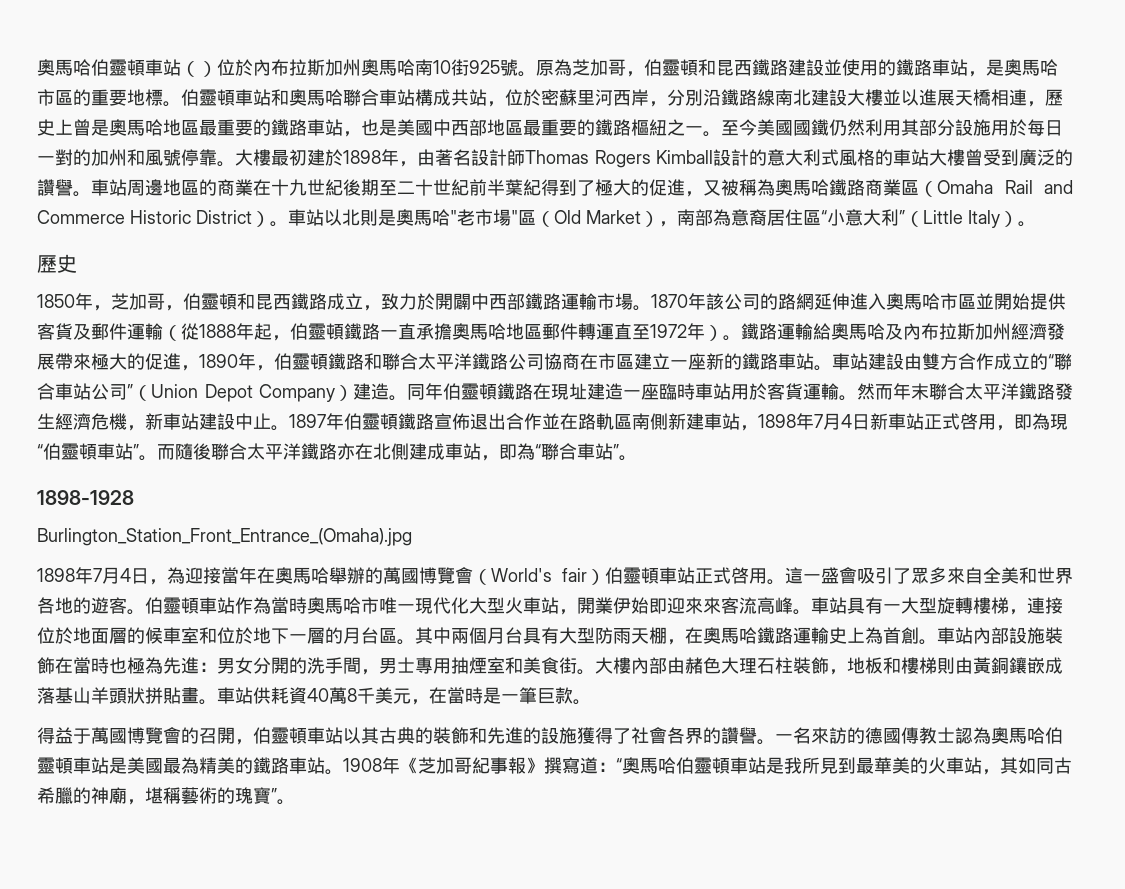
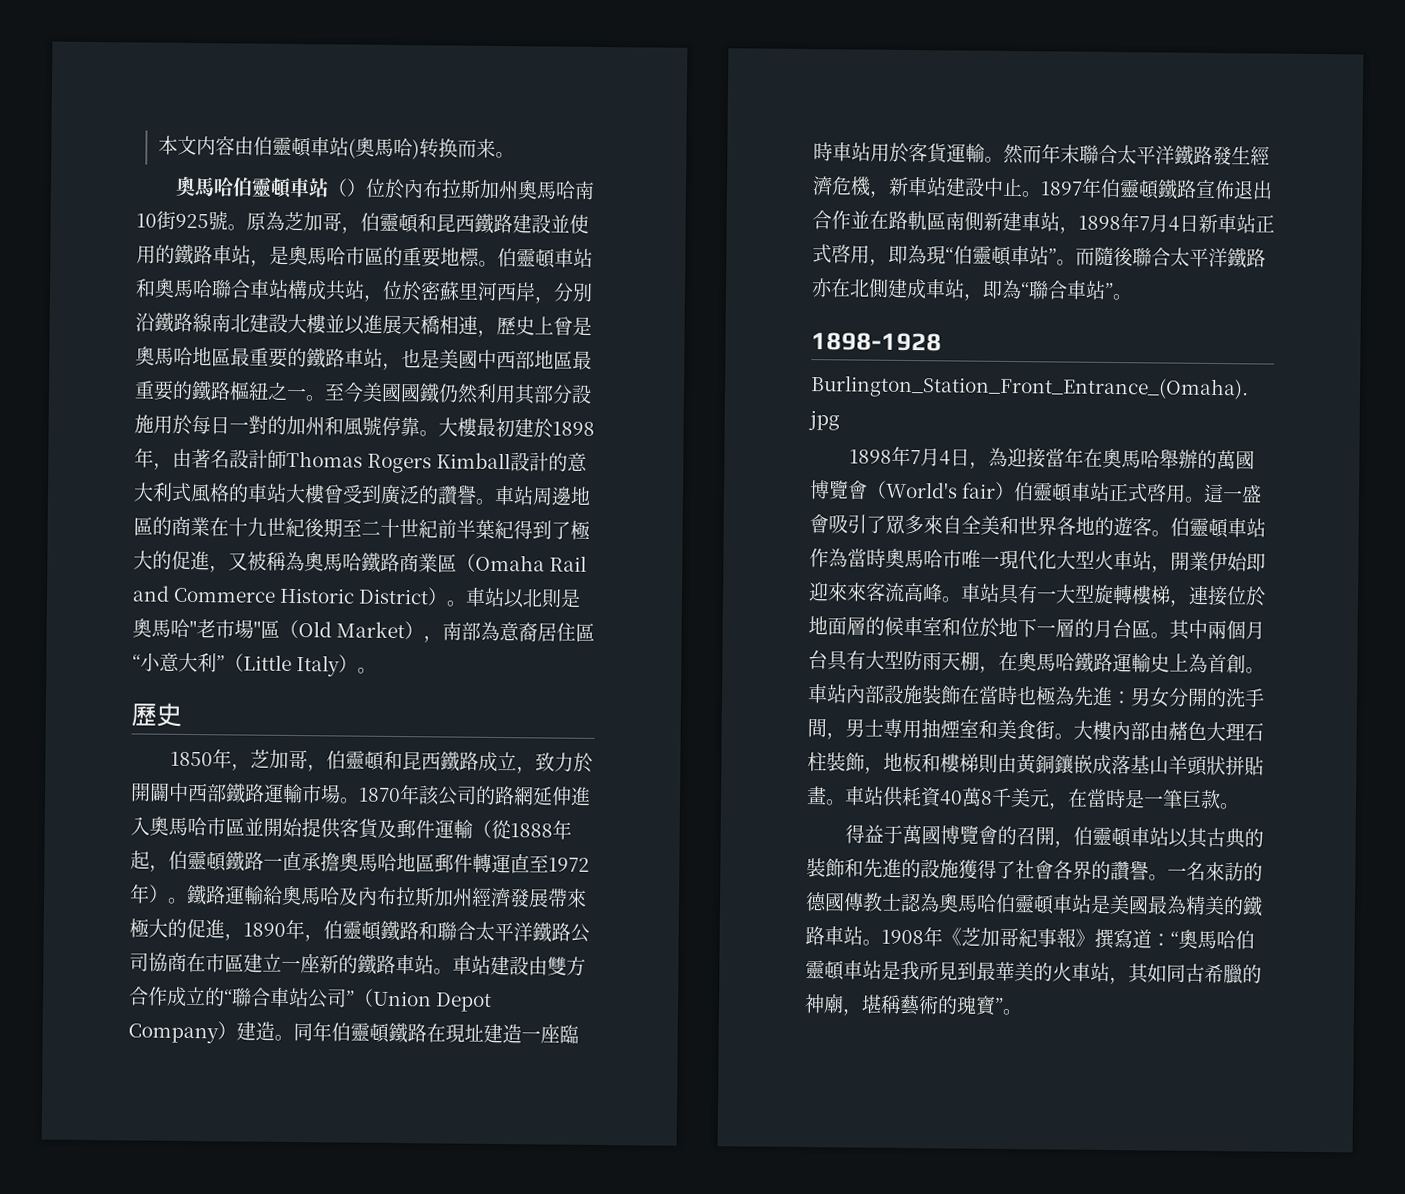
+ 本文内容由伯靈頓車站(奧馬哈)转换而来。

